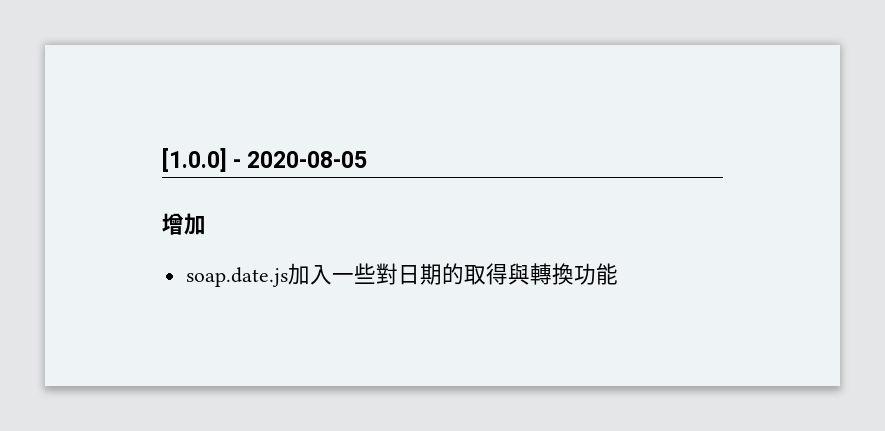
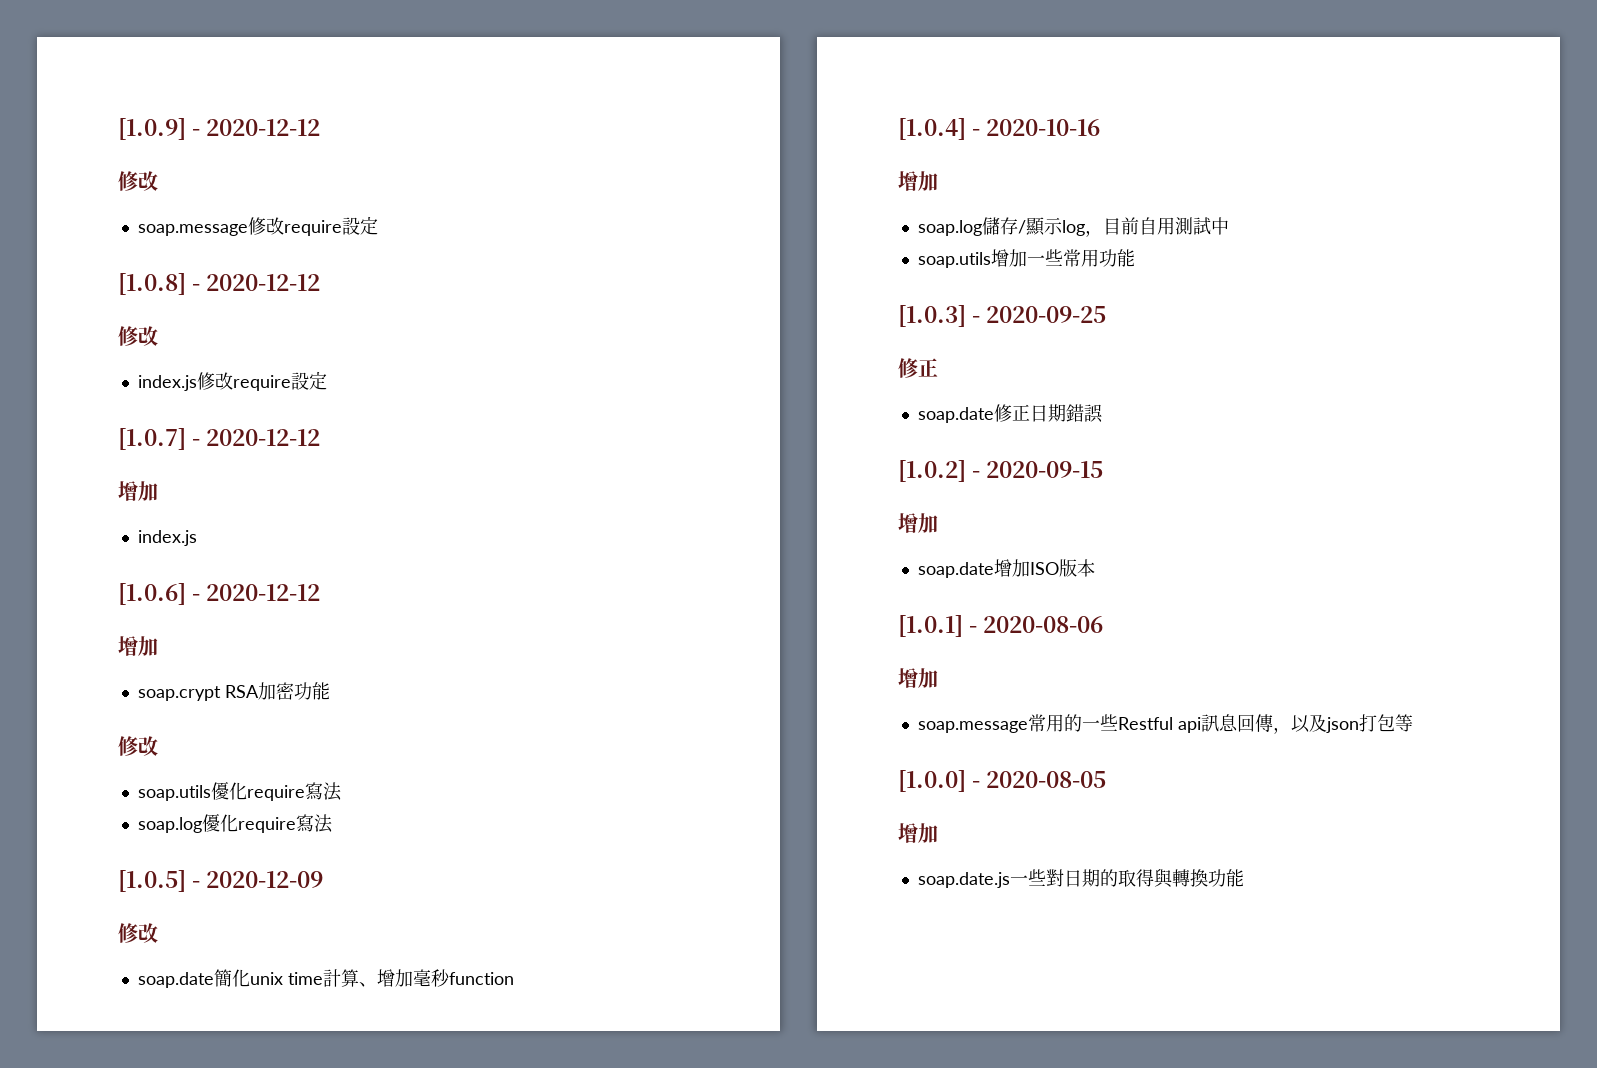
+ [1.0.9] - 2020-12-12
+ 修改
+ soap.message修改require設定
+ [1.0.8] - 2020-12-12
+ 修改
+ index.js修改require設定
+ [1.0.7] - 2020-12-12
+ 增加
+ index.js
+ [1.0.6] - 2020-12-12
+ 增加
+ soap.crypt RSA加密功能
+ 修改
+ soap.utils優化require寫法
+ soap.log優化require寫法
+ [1.0.5] - 2020-12-09
+ 修改
+ soap.date簡化unix time計算、增加毫秒function
+ [1.0.4] - 2020-10-16
+ 增加
+ soap.log儲存/顯示log，目前自用測試中
+ soap.utils增加一些常用功能
+ [1.0.3] - 2020-09-25
+ 修正
+ soap.date修正日期錯誤
+ [1.0.2] - 2020-09-15
+ 增加
+ soap.date增加ISO版本
+ [1.0.1] - 2020-08-06
+ 增加
+ soap.message常用的一些Restful api訊息回傳，以及json打包等
- soap.date.js加入一些對日期的取得與轉換功能
+ soap.date.js一些對日期的取得與轉換功能

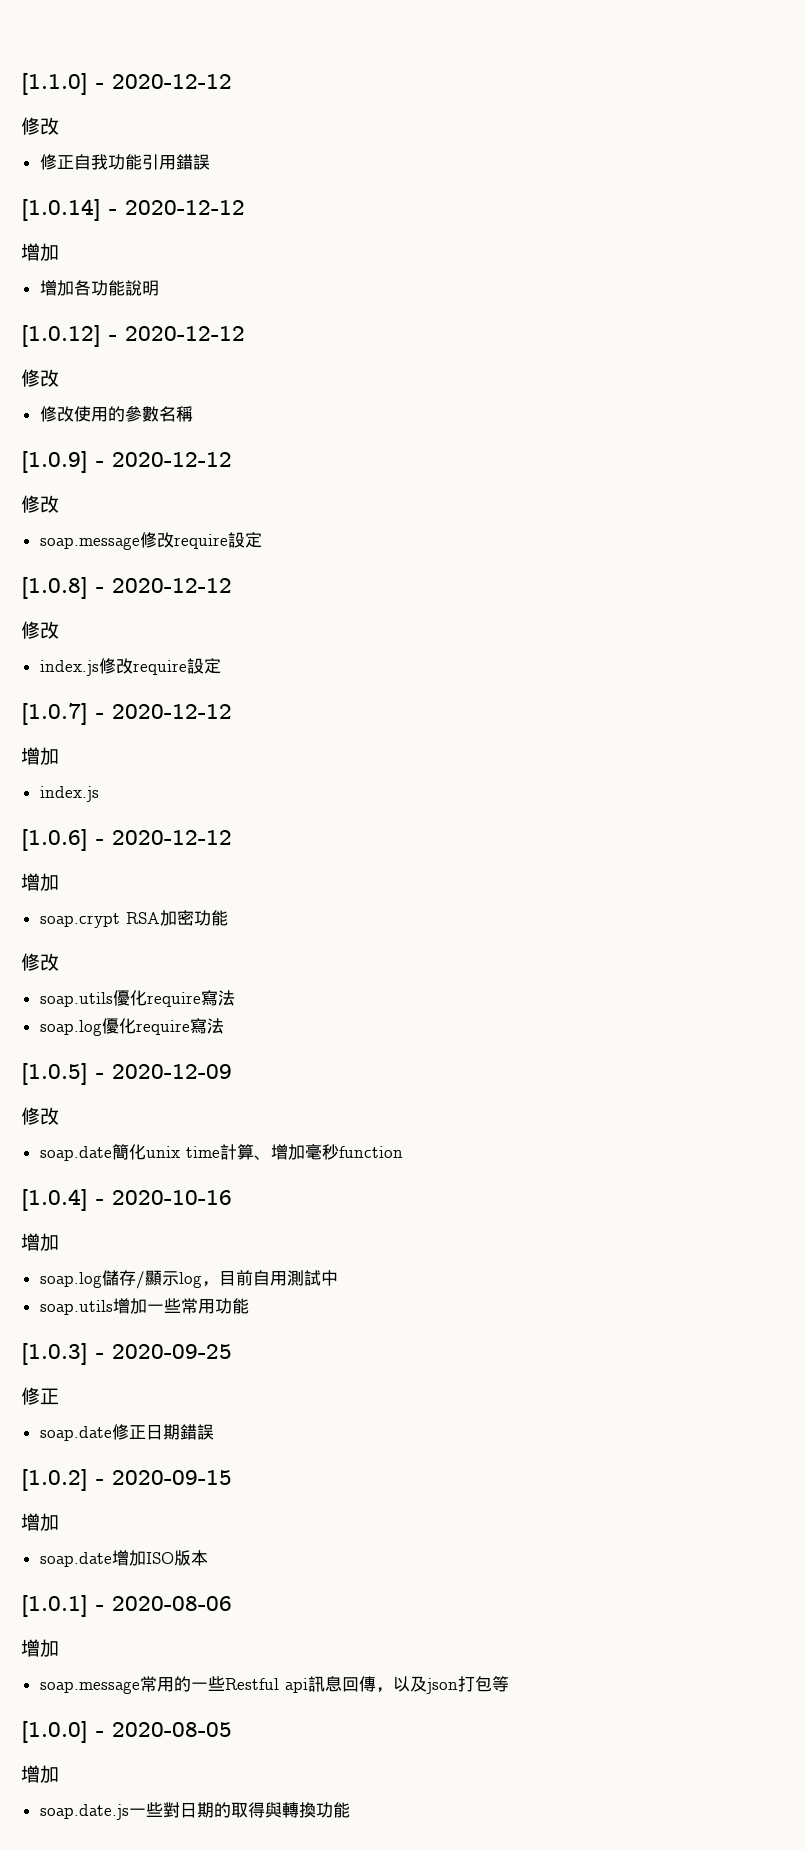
+ [1.1.0] - 2020-12-12
+ 修改
+ 修正自我功能引用錯誤
+ [1.0.14] - 2020-12-12
+ 增加
+ 增加各功能說明
+ [1.0.12] - 2020-12-12
+ 修改
+ 修改使用的參數名稱

